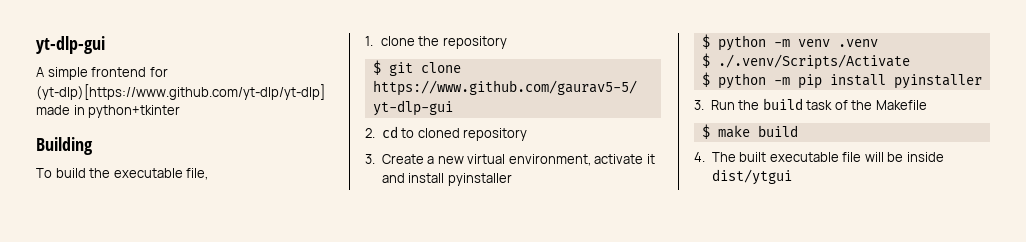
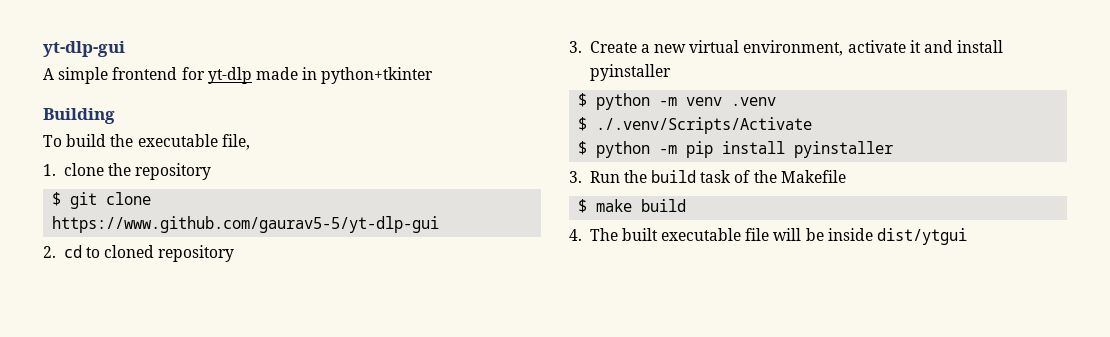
- A simple frontend for (yt-dlp)[https://www.github.com/yt-dlp/yt-dlp] made in python+tkinter
+ A simple frontend for yt-dlp made in python+tkinter

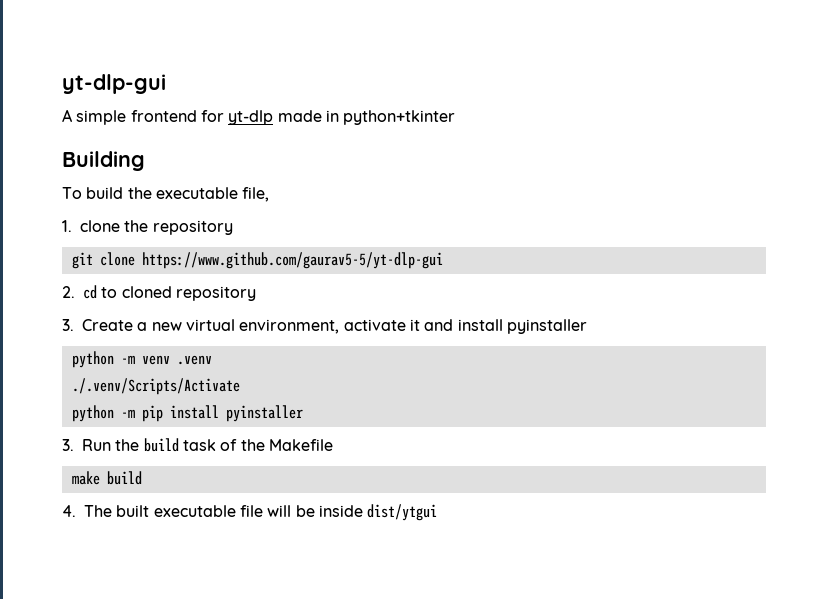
- $ git clone https://www.github.com/gaurav5-5/yt-dlp-gui
+ git clone https://www.github.com/gaurav5-5/yt-dlp-gui
- $ python -m venv .venv
+ python -m venv .venv
- $ ./.venv/Scripts/Activate
+ ./.venv/Scripts/Activate
- $ python -m pip install pyinstaller
+ python -m pip install pyinstaller
- $ make build
+ make build

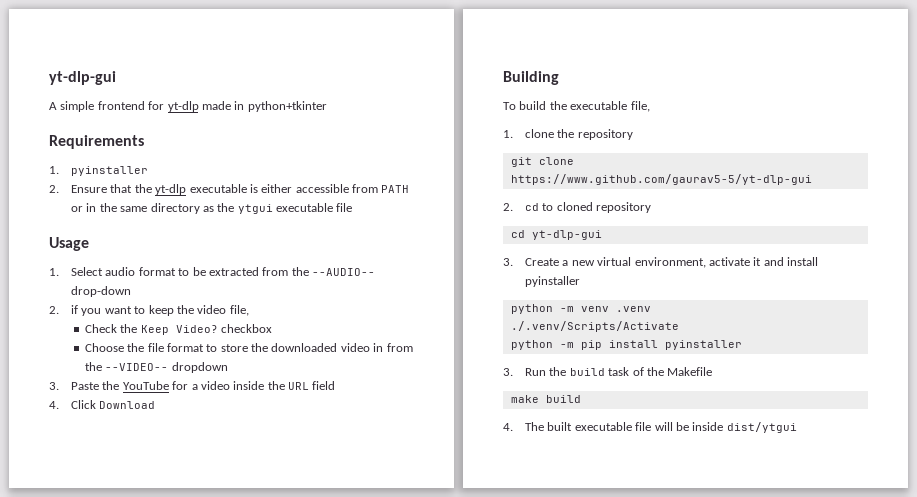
+ Requirements
+ 1. pyinstaller
+ 2. Ensure that the yt-dlp executable is either accessible from PATH or in the same directory as the ytgui executable file
+ Usage
+ 1. Select audio format to be extracted from the --AUDIO-- drop-down
+ 2. if you want to keep the video file,
+ Check the Keep Video? checkbox
+ Choose the file format to store the downloaded video in from the --VIDEO-- dropdown
+ 3. Paste the YouTube for a video inside the URL field
+ 4. Click Download
+ cd yt-dlp-gui

